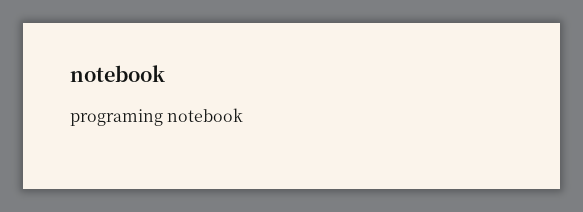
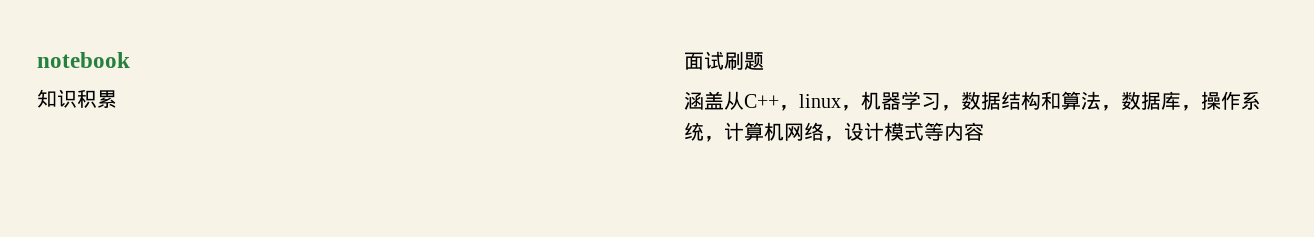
- programing notebook
+ 知识积累
+ 面试刷题
+ 涵盖从C++，linux，机器学习，数据结构和算法，数据库，操作系统，计算机网络，设计模式等内容

